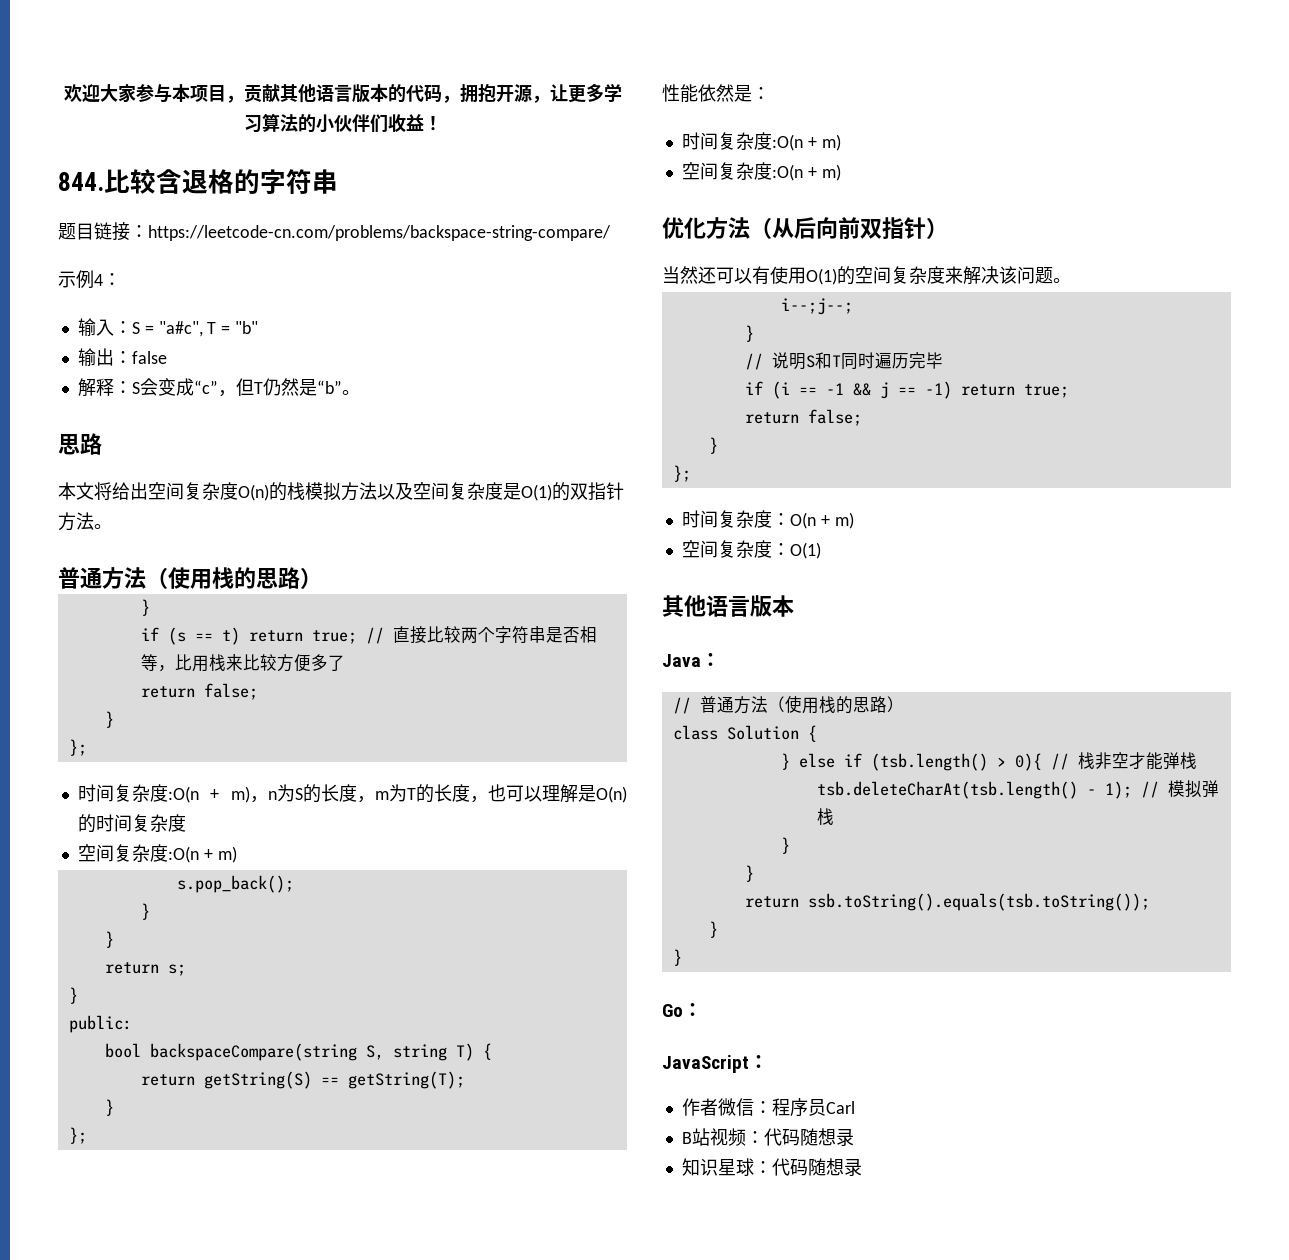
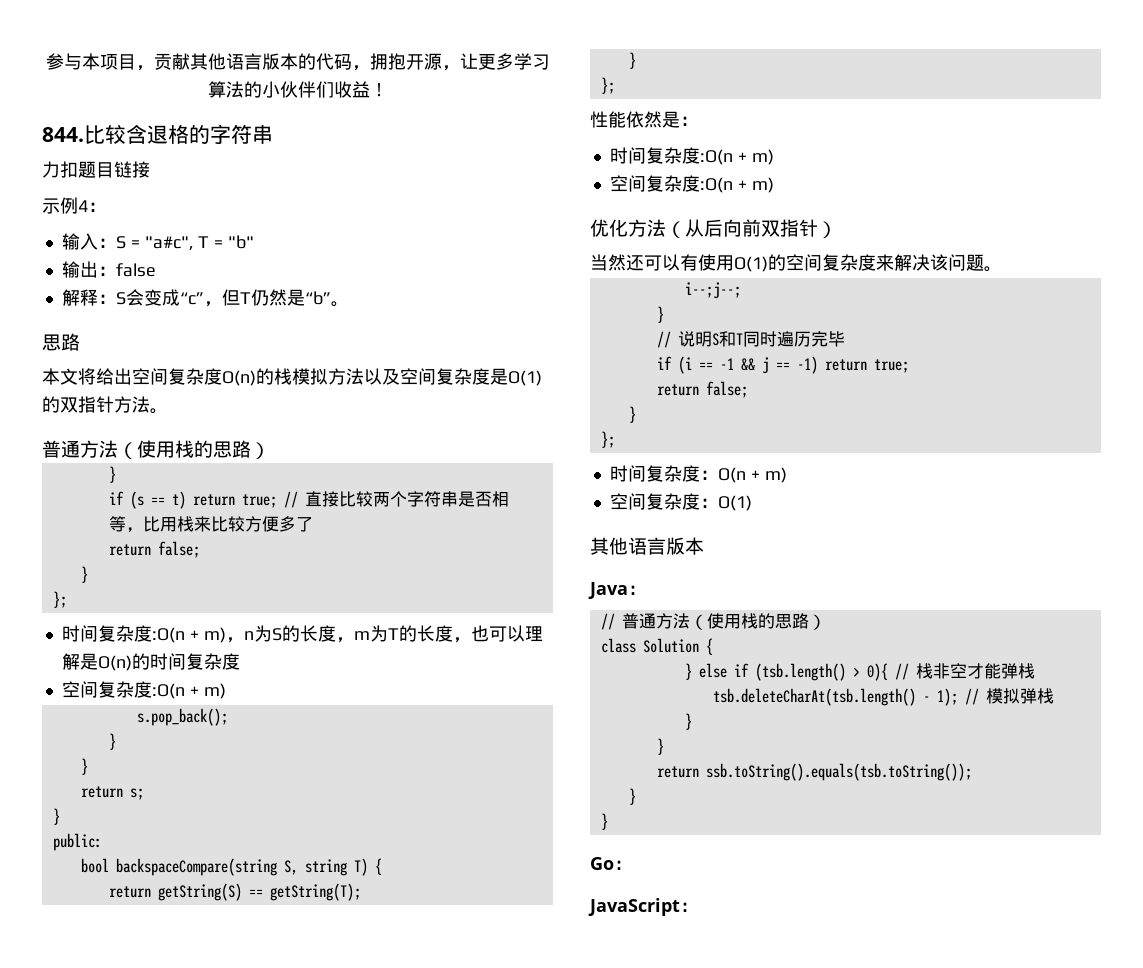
- 欢迎大家参与本项目，贡献其他语言版本的代码，拥抱开源，让更多学习算法的小伙伴们收益！
+ 参与本项目，贡献其他语言版本的代码，拥抱开源，让更多学习算法的小伙伴们收益！
- 题目链接：https://leetcode-cn.com/problems/backspace-string-compare/
+ 力扣题目链接
- 作者微信：程序员Carl
- B站视频：代码随想录
- 知识星球：代码随想录

